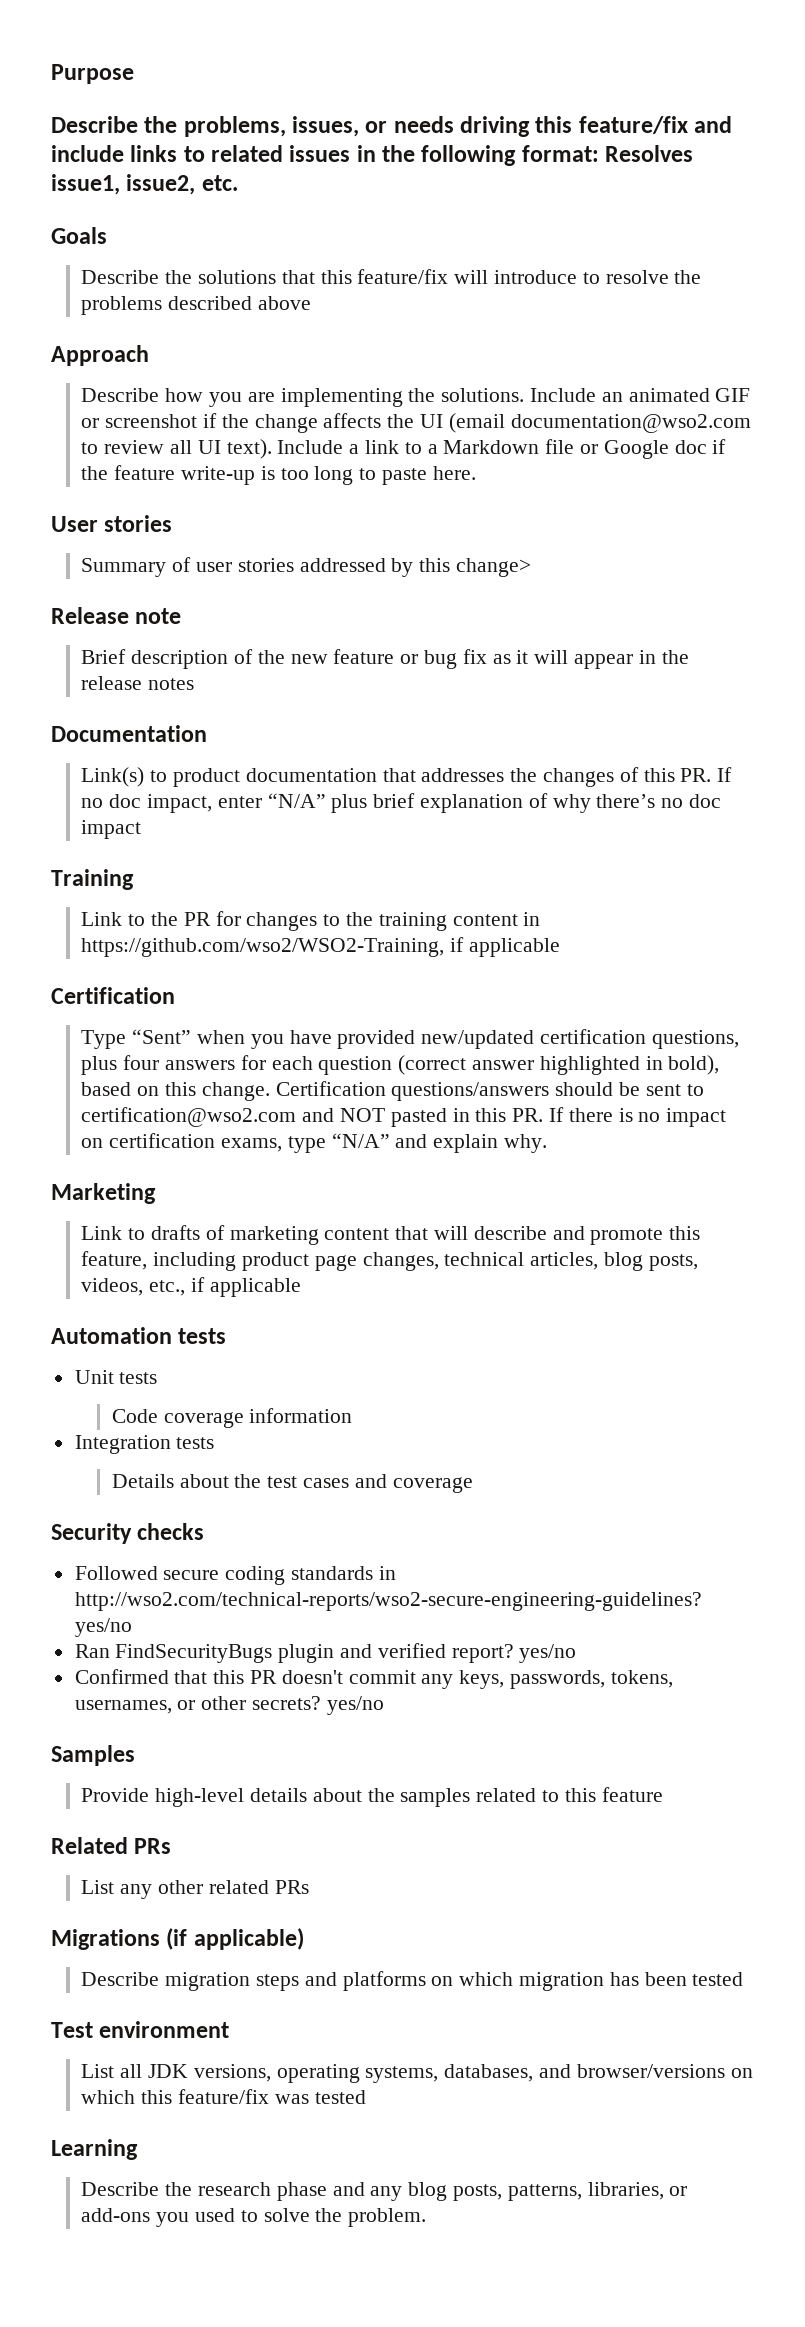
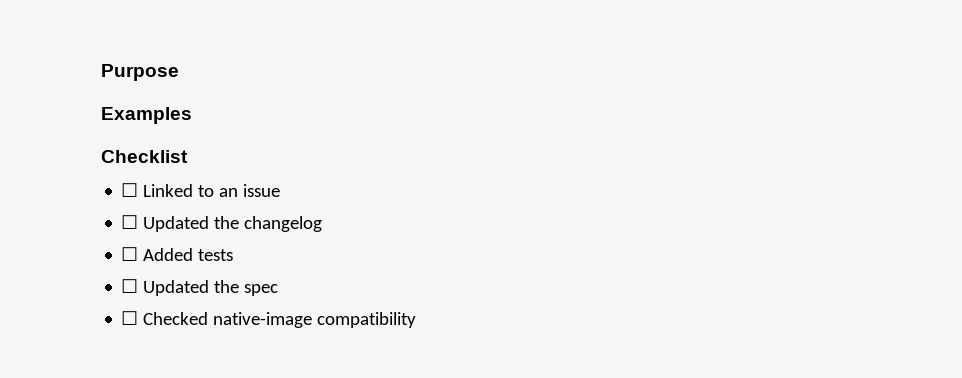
- Describe the problems, issues, or needs driving this feature/fix and include links to related issues in the following format: Resolves issue1, issue2, etc.
- Goals
- Describe the solutions that this feature/fix will introduce to resolve the problems described above
- Approach
- Describe how you are implementing the solutions. Include an animated GIF or screenshot if the change affects the UI (email documentation@wso2.com to review all UI text). Include a link to a Markdown file or Google doc if the feature write-up is too long to paste here.
- User stories
- Summary of user stories addressed by this change>
- Release note
- Brief description of the new feature or bug fix as it will appear in the release notes
- Documentation
- Link(s) to product documentation that addresses the changes of this PR. If no doc impact, enter “N/A” plus brief explanation of why there’s no doc impact
- Training
- Link to the PR for changes to the training content in https://github.com/wso2/WSO2-Training, if applicable
- Certification
- Type “Sent” when you have provided new/updated certification questions, plus four answers for each question (correct answer highlighted in bold), based on this change. Certification questions/answers should be sent to certification@wso2.com and NOT pasted in this PR. If there is no impact on certification exams, type “N/A” and explain why.
- Marketing
- Link to drafts of marketing content that will describe and promote this feature, including product page changes, technical articles, blog posts, videos, etc., if applicable
- Automation tests
- Unit tests
- Code coverage information
- Integration tests
- Details about the test cases and coverage
- Security checks
- Followed secure coding standards in http://wso2.com/technical-reports/wso2-secure-engineering-guidelines? yes/no
- Ran FindSecurityBugs plugin and verified report? yes/no
- Confirmed that this PR doesn't commit any keys, passwords, tokens, usernames, or other secrets? yes/no
- Samples
- Provide high-level details about the samples related to this feature
- Related PRs
- List any other related PRs
- Migrations (if applicable)
- Describe migration steps and platforms on which migration has been tested
- Test environment
- List all JDK versions, operating systems, databases, and browser/versions on which this feature/fix was tested
- Learning
- Describe the research phase and any blog posts, patterns, libraries, or add-ons you used to solve the problem.
+ Examples
+ Checklist
+ ☐ Linked to an issue
+ ☐ Updated the changelog
+ ☐ Added tests
+ ☐ Updated the spec
+ ☐ Checked native-image compatibility

